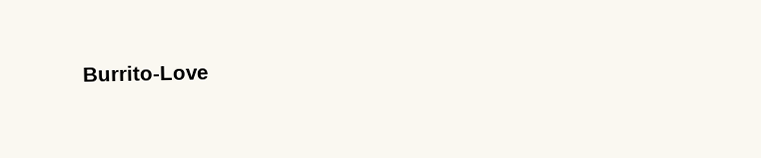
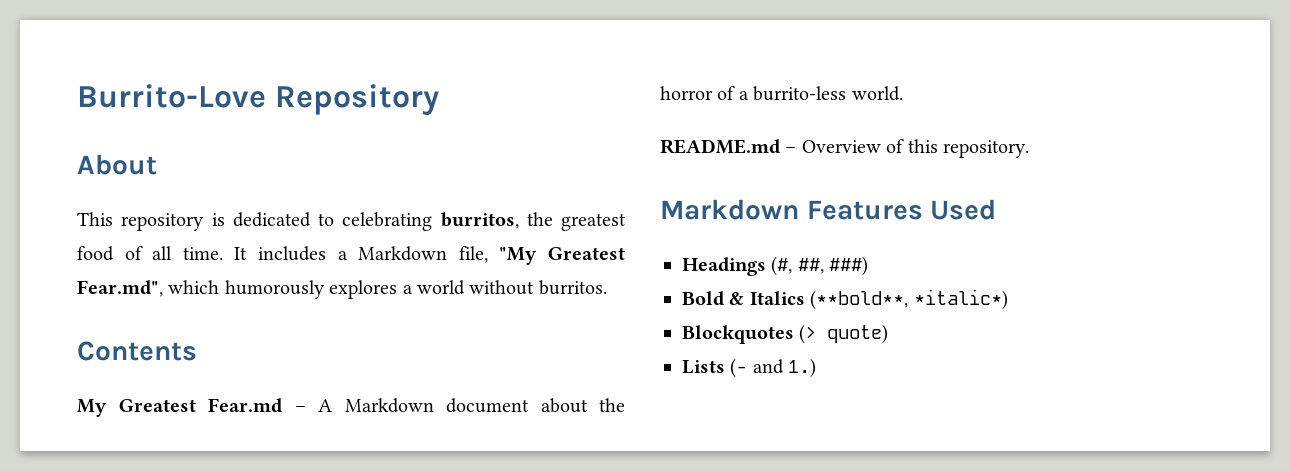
- Burrito-Love
+ Burrito-Love Repository
+ About
+ This repository is dedicated to celebrating burritos, the greatest food of all time. It includes a Markdown file, "My Greatest Fear.md", which humorously explores a world without burritos.
+ Contents
+ My Greatest Fear.md – A Markdown document about the horror of a burrito-less world.
+ README.md – Overview of this repository.
+ Markdown Features Used
+ Headings (#, ##, ###)
+ Bold & Italics (**bold**, *italic*)
+ Blockquotes (> quote)
+ Lists (- and 1.)

